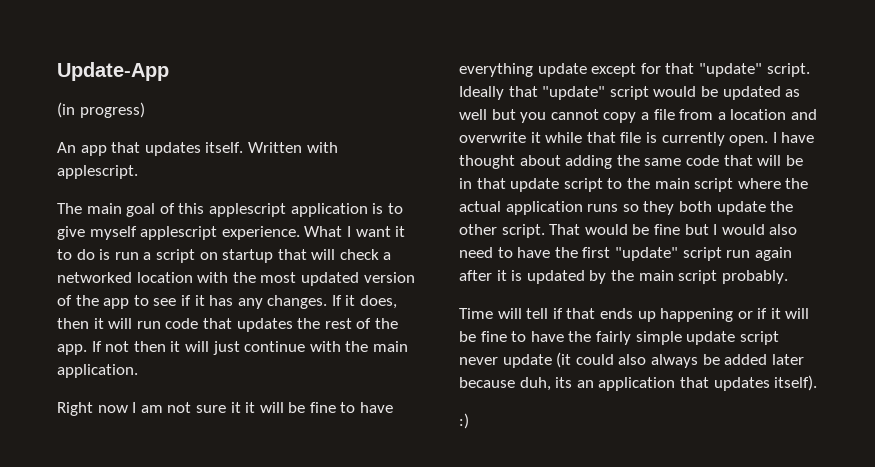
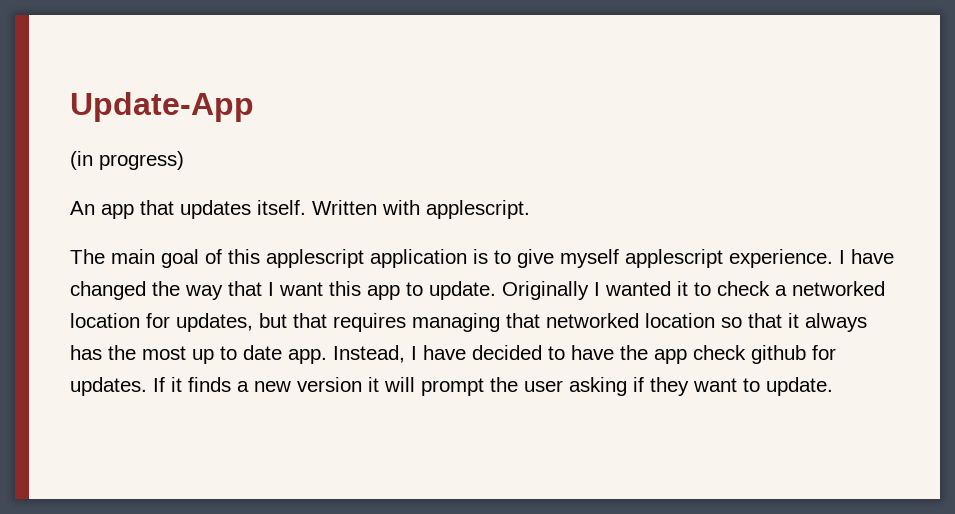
- What I want it to do is run a script on startup that will check a networked location with the most updated version of the app to see if it has any changes. If it does, then it will run code that updates the rest of the app. If not then it will just continue with the main application.
- Right now I am not sure it it will be fine to have everything update except for that "update" script. Ideally that "update" script would be updated as well but you cannot copy a file from a location and overwrite it while that file is currently open. I have thought about adding the same code that will be in that update script to the main script where the actual application runs so they both update the other script. That would be fine but I would also need to have the first "update" script run again after it is updated by the main script probably.
- Time will tell if that ends up happening or if it will be fine to have the fairly simple update script never update (it could also always be added later because duh, its an application that updates itself).
- :)
+ I have changed the way that I want this app to update. Originally I wanted it to check a networked location for updates, but that requires managing that networked location so that it always has the most up to date app. Instead, I have decided to have the app check github for updates. If it finds a new version it will prompt the user asking if they want to update.

